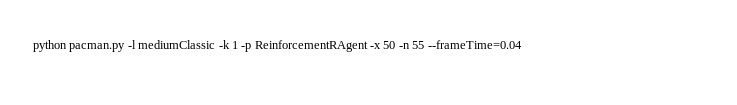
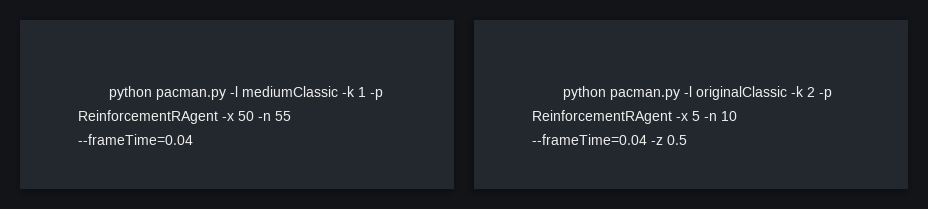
+ python pacman.py -l originalClassic -k 2 -p ReinforcementRAgent -x 5 -n 10 --frameTime=0.04 -z 0.5

